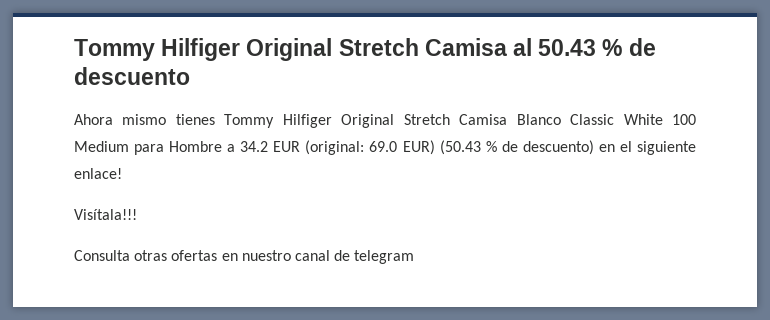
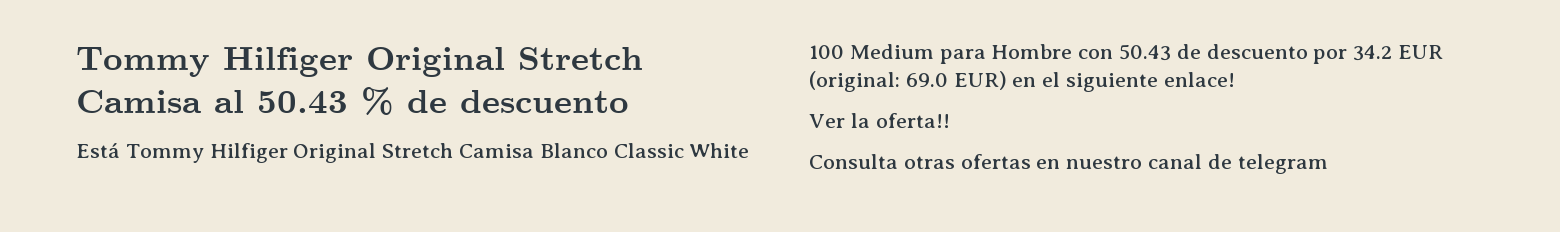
- Ahora mismo tienes Tommy Hilfiger Original Stretch Camisa Blanco Classic White 100 Medium para Hombre a 34.2 EUR (original: 69.0 EUR) (50.43 % de descuento) en el siguiente enlace!
+ Está Tommy Hilfiger Original Stretch Camisa Blanco Classic White 100 Medium para Hombre con 50.43 de descuento por 34.2 EUR (original: 69.0 EUR) en el siguiente enlace!
- Visítala!!!
+ Ver la oferta!!

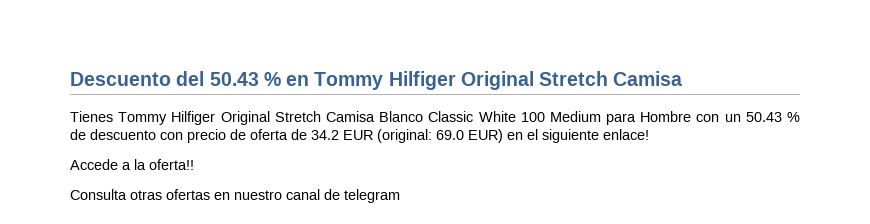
- Tommy Hilfiger Original Stretch Camisa al 50.43 % de descuento
- Está Tommy Hilfiger Original Stretch Camisa Blanco Classic White 100 Medium para Hombre con 50.43 de descuento por 34.2 EUR (original: 69.0 EUR) en el siguiente enlace!
+ Descuento del 50.43 % en Tommy Hilfiger Original Stretch Camisa
+ Tienes Tommy Hilfiger Original Stretch Camisa Blanco Classic White 100 Medium para Hombre con un 50.43 % de descuento con precio de oferta de 34.2 EUR (original: 69.0 EUR) en el siguiente enlace!
- Ver la oferta!!
+ Accede a la oferta!!

